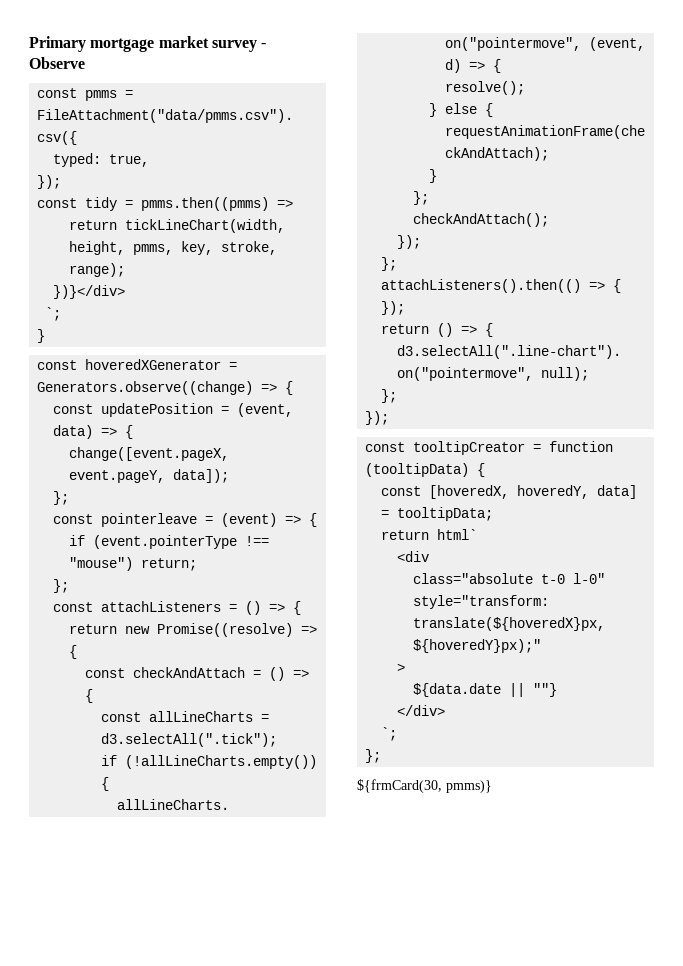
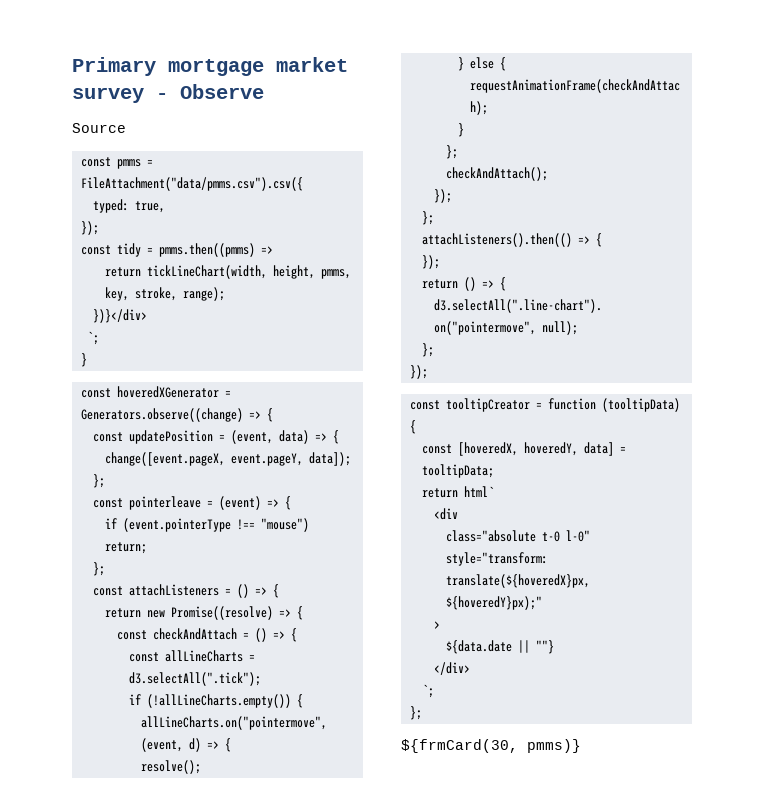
+ Source

